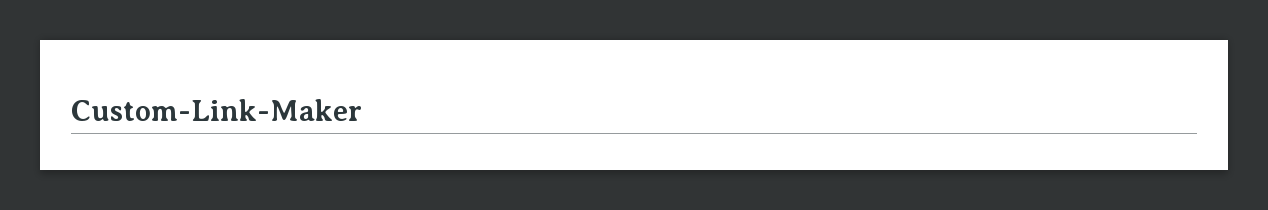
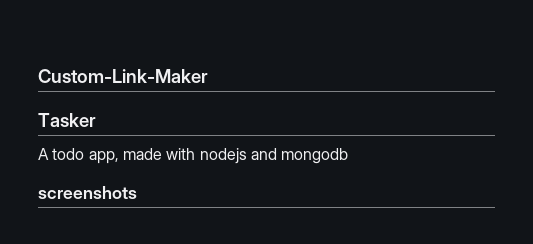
+ Tasker
+ A todo app, made with nodejs and mongodb
+ screenshots

